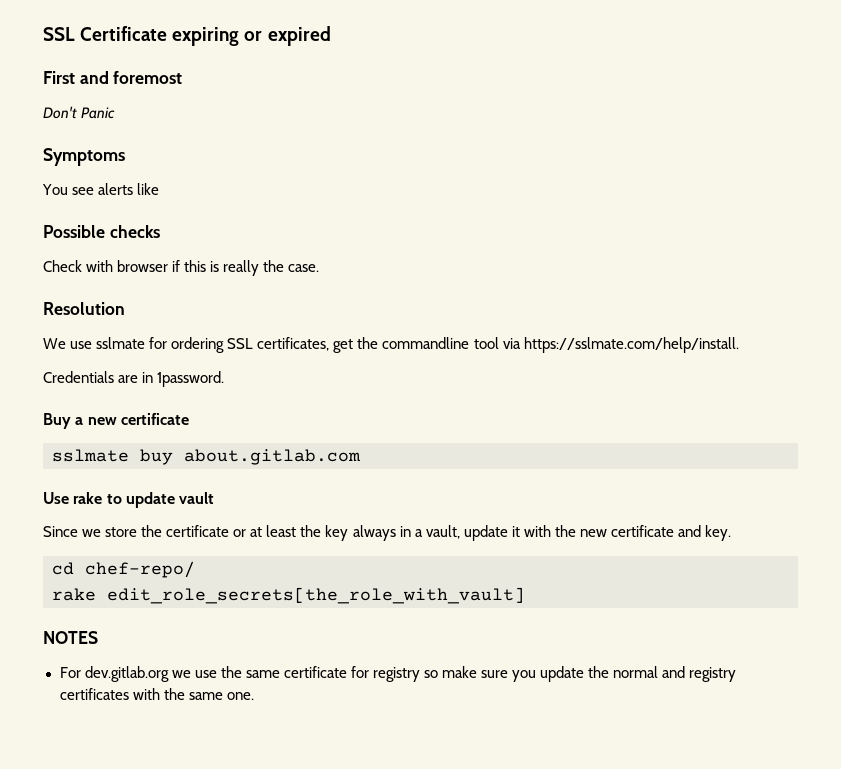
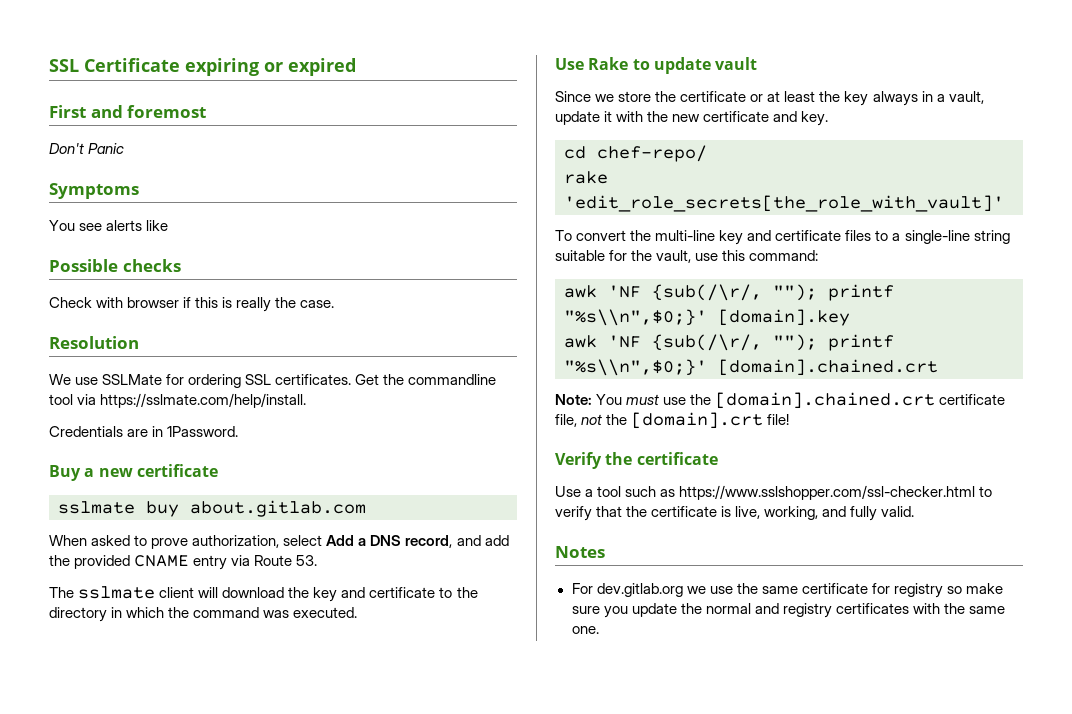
- We use sslmate for ordering SSL certificates, get the commandline tool via https://sslmate.com/help/install.
+ We use SSLMate for ordering SSL certificates. Get the commandline tool via https://sslmate.com/help/install.
- Credentials are in 1password.
+ Credentials are in 1Password.
- Use rake to update vault
+ When asked to prove authorization, select Add a DNS record, and add the provided CNAME entry via Route 53.
+ The sslmate client will download the key and certificate to the directory in which the command was executed.
+ Use Rake to update vault
- rake edit_role_secrets[the_role_with_vault]
- NOTES
+ rake 'edit_role_secrets[the_role_with_vault]'
+ To convert the multi-line key and certificate files to a single-line string suitable for the vault, use this command:
+ awk 'NF {sub(/\r/, ""); printf "%s\\n",$0;}' [domain].key
+ awk 'NF {sub(/\r/, ""); printf "%s\\n",$0;}' [domain].chained.crt
+ Note: You must use the [domain].chained.crt certificate file, not the [domain].crt file!
+ Verify the certificate
+ Use a tool such as https://www.sslshopper.com/ssl-checker.html to verify that the certificate is live, working, and fully valid.
+ Notes

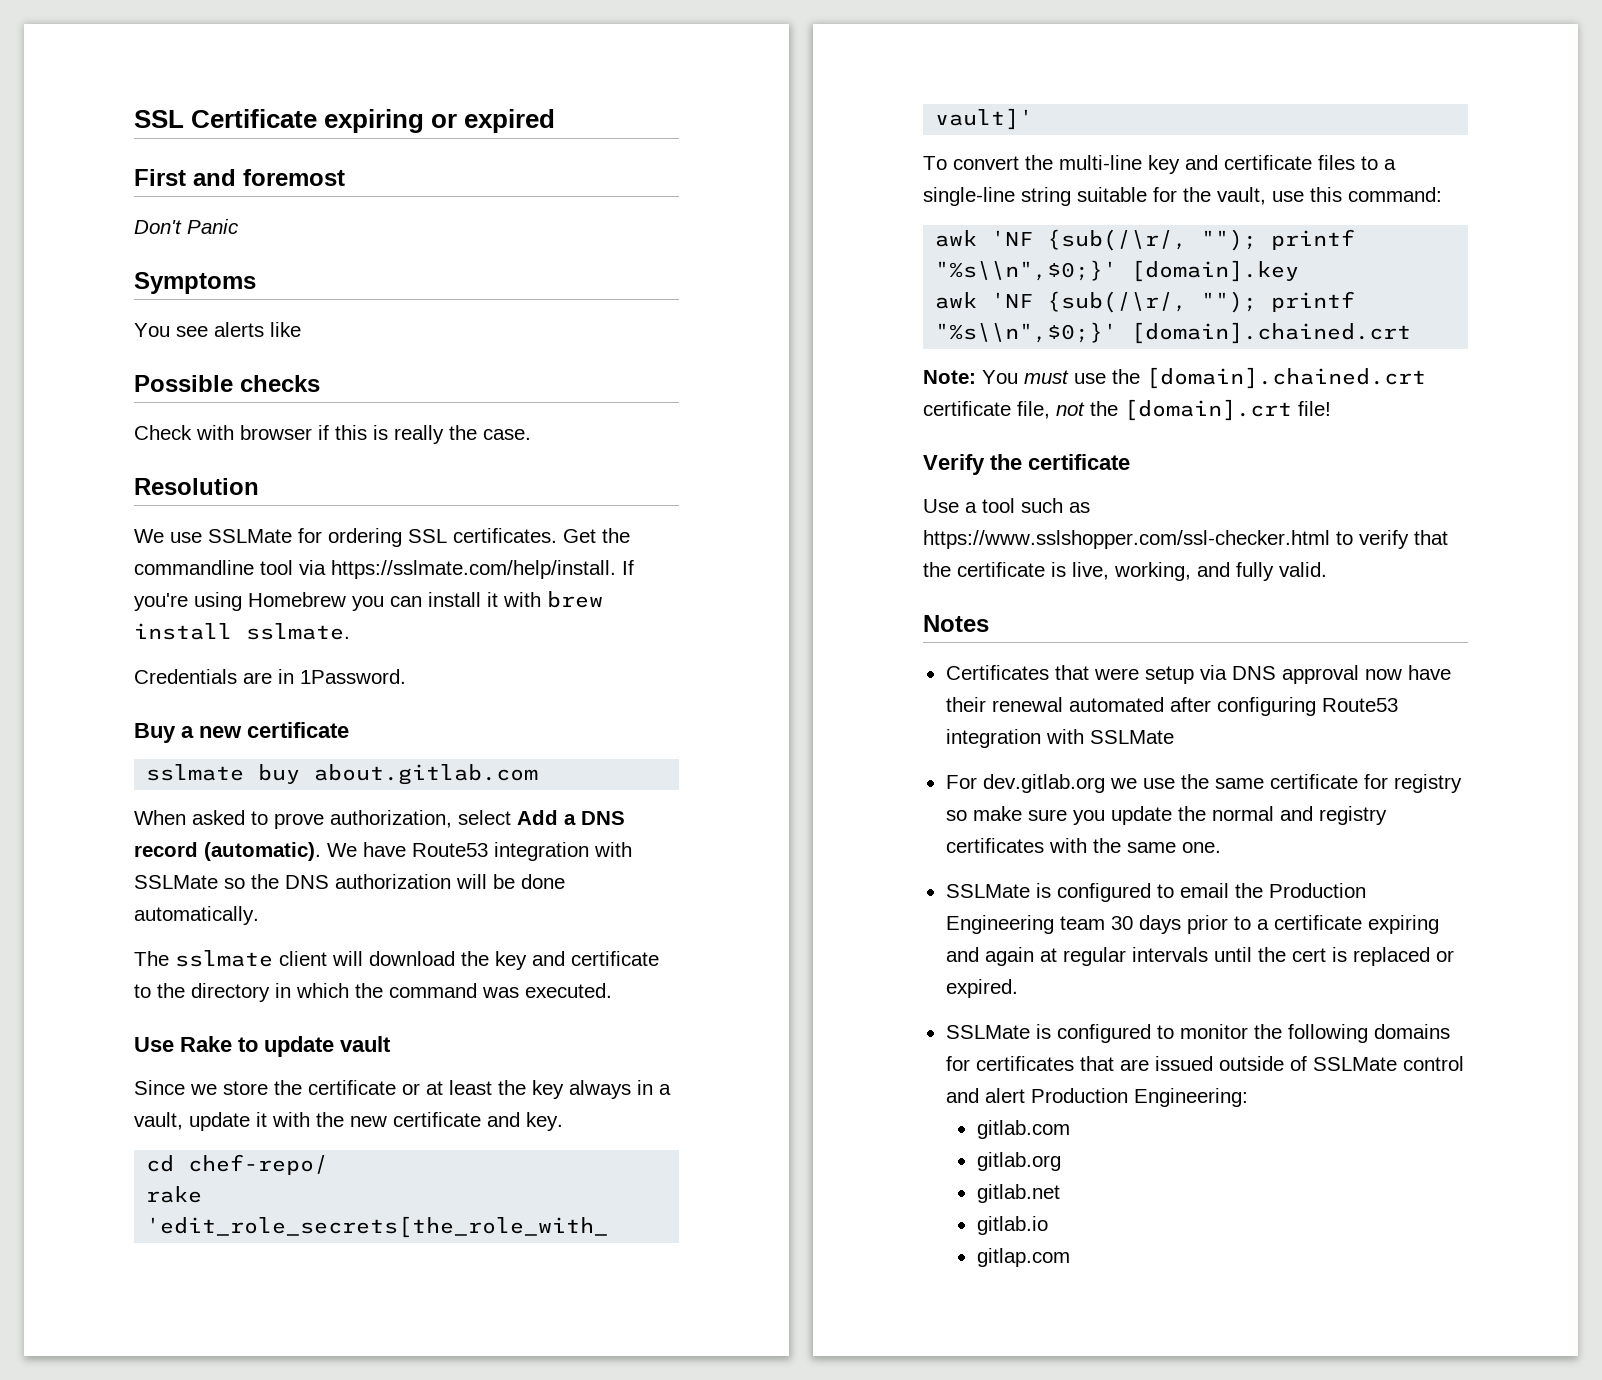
- Get the commandline tool via https://sslmate.com/help/install.
+ Get the commandline tool via https://sslmate.com/help/install. If you're using Homebrew you can install it with brew install sslmate.
- When asked to prove authorization, select Add a DNS record, and add the provided CNAME entry via Route 53.
+ When asked to prove authorization, select Add a DNS record (automatic). We have Route53 integration with SSLMate so the DNS authorization will be done automatically.
+ Certificates that were setup via DNS approval now have their renewal automated after configuring Route53 integration with SSLMate
+ SSLMate is configured to email the Production Engineering team 30 days prior to a certificate expiring and again at regular intervals until the cert is replaced or expired.
+ SSLMate is configured to monitor the following domains for certificates that are issued outside of SSLMate control and alert Production Engineering:
+ gitlab.com
+ gitlab.org
+ gitlab.net
+ gitlab.io
+ gitlap.com

